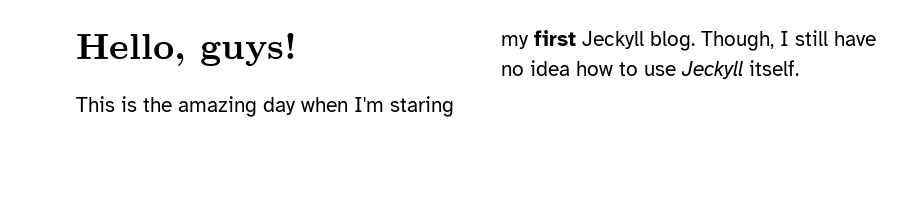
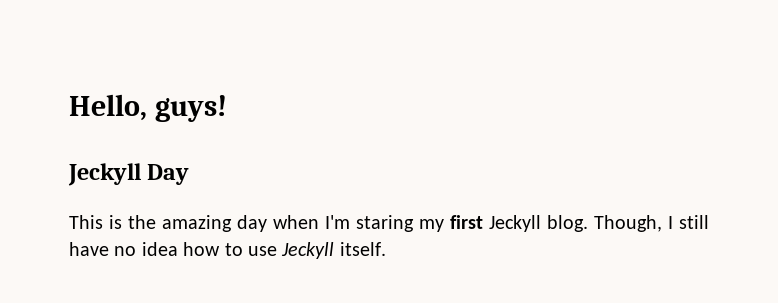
+ Jeckyll Day

